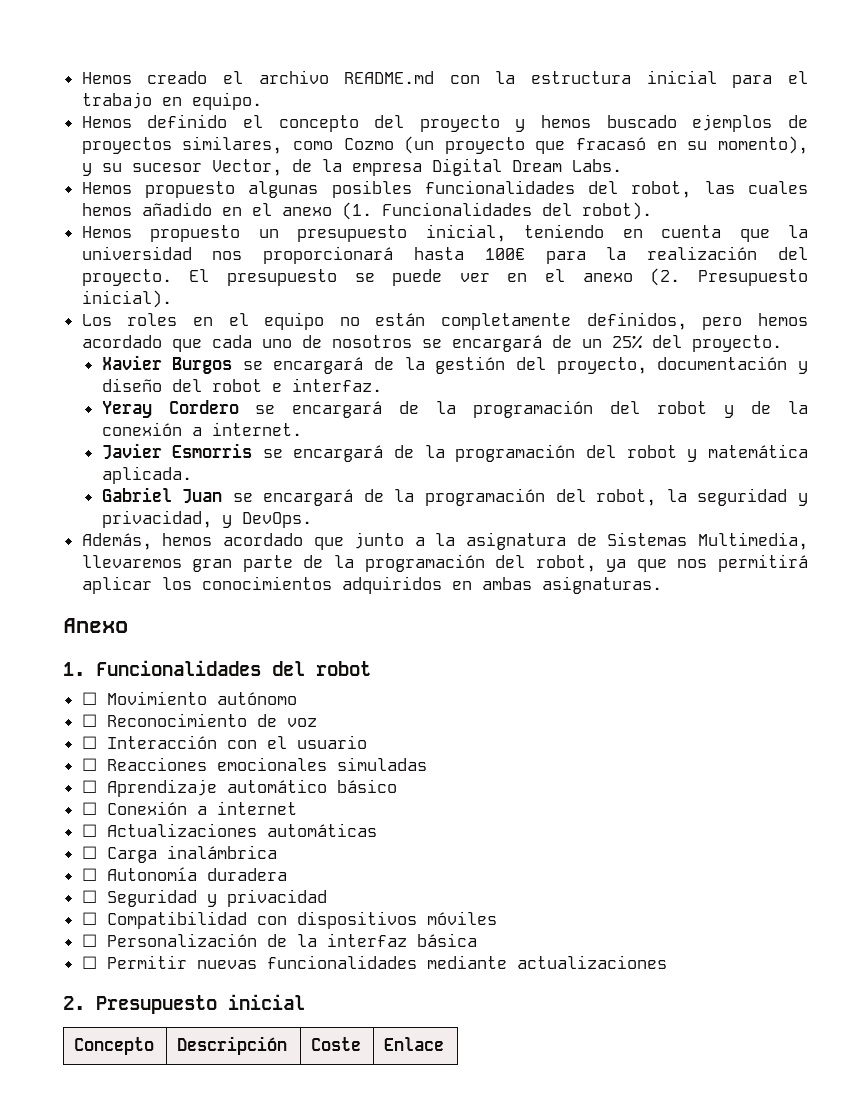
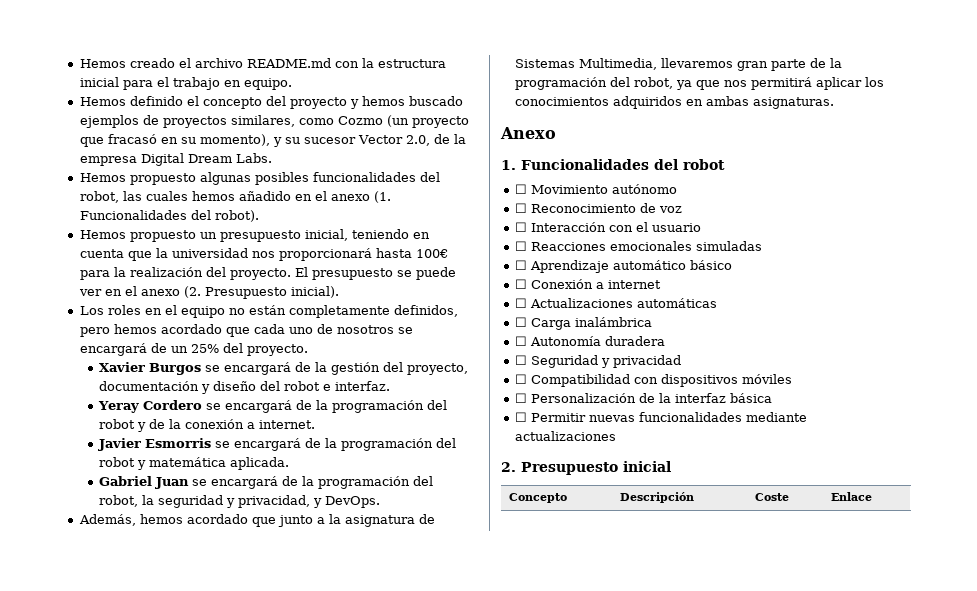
- Hemos definido el concepto del proyecto y hemos buscado ejemplos de proyectos similares, como Cozmo (un proyecto que fracasó en su momento), y su sucesor Vector, de la empresa Digital Dream Labs.
+ Hemos definido el concepto del proyecto y hemos buscado ejemplos de proyectos similares, como Cozmo (un proyecto que fracasó en su momento), y su sucesor Vector 2.0, de la empresa Digital Dream Labs.

